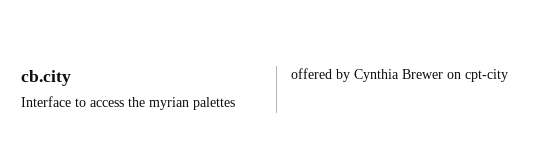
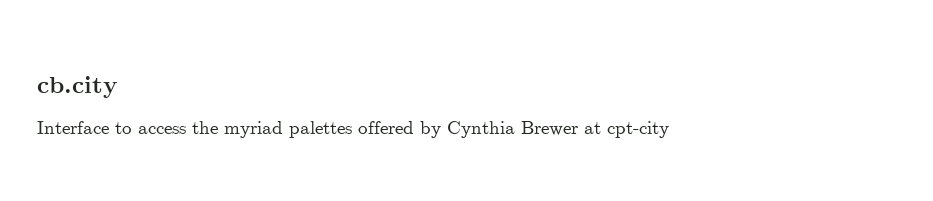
- Interface to access the myrian palettes offered by Cynthia Brewer on cpt-city
+ Interface to access the myriad palettes offered by Cynthia Brewer at cpt-city

